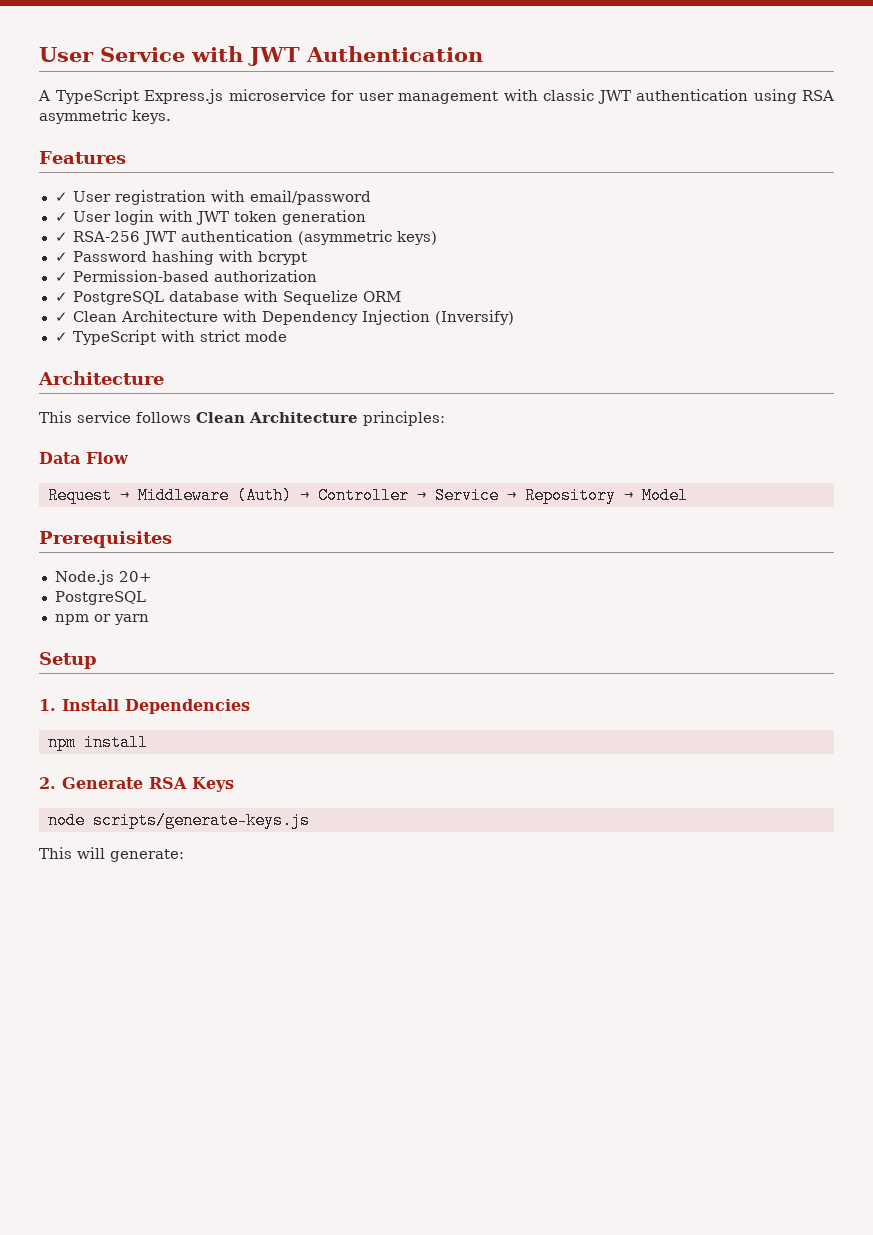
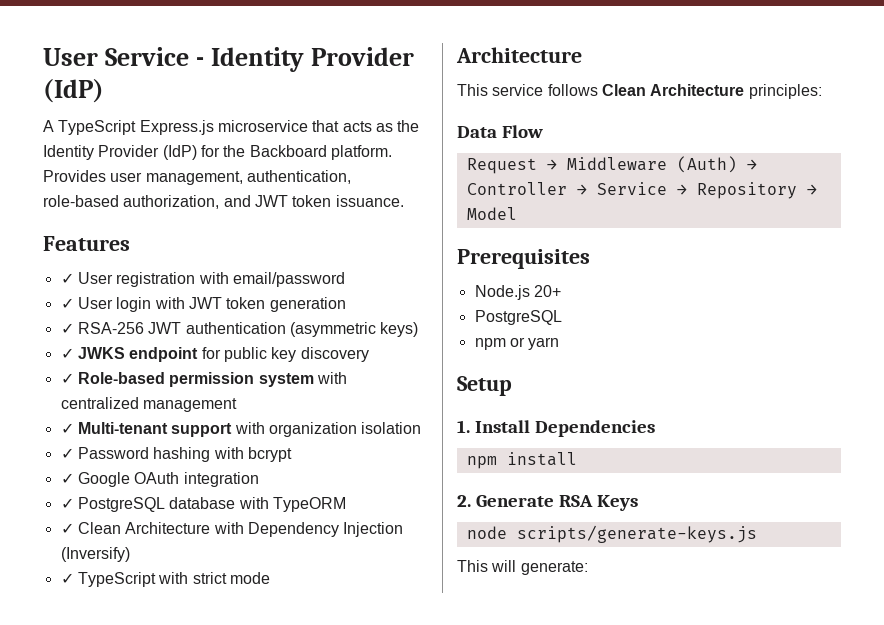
- User Service with JWT Authentication
+ User Service - Identity Provider (IdP)
- A TypeScript Express.js microservice for user management with classic JWT authentication using RSA asymmetric keys.
+ A TypeScript Express.js microservice that acts as the Identity Provider (IdP) for the Backboard platform. Provides user management, authentication, role-based authorization, and JWT token issuance.
+ ✓ JWKS endpoint for public key discovery
+ ✓ Role-based permission system with centralized management
+ ✓ Multi-tenant support with organization isolation
- ✓ Permission-based authorization
+ ✓ Google OAuth integration
- ✓ PostgreSQL database with Sequelize ORM
+ ✓ PostgreSQL database with TypeORM

